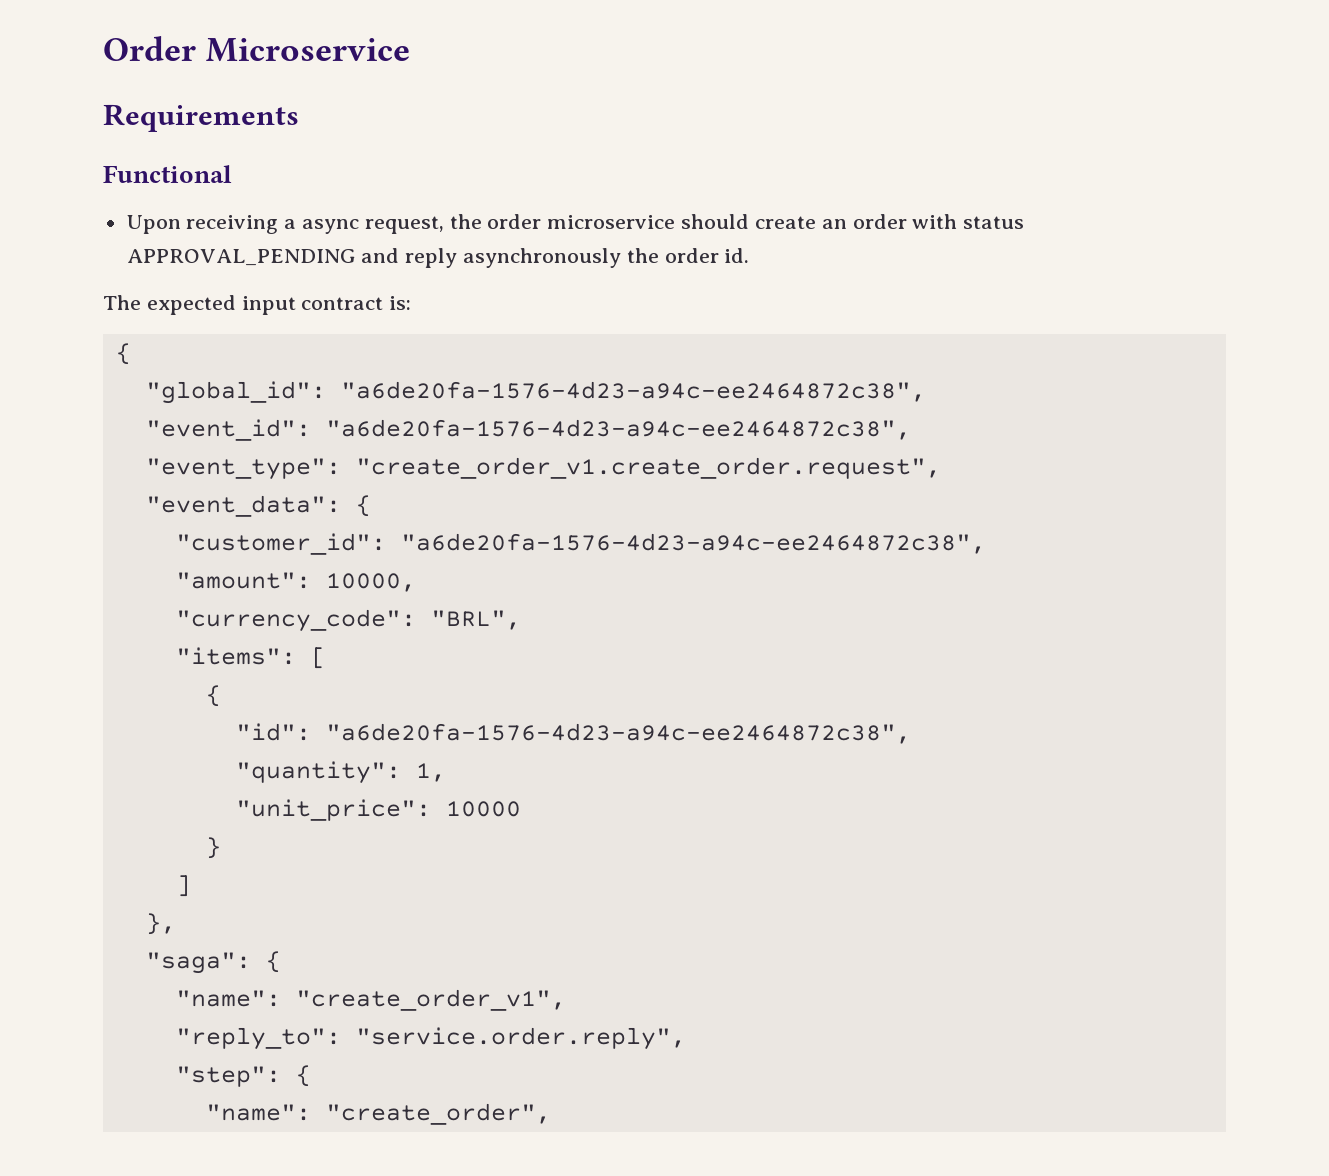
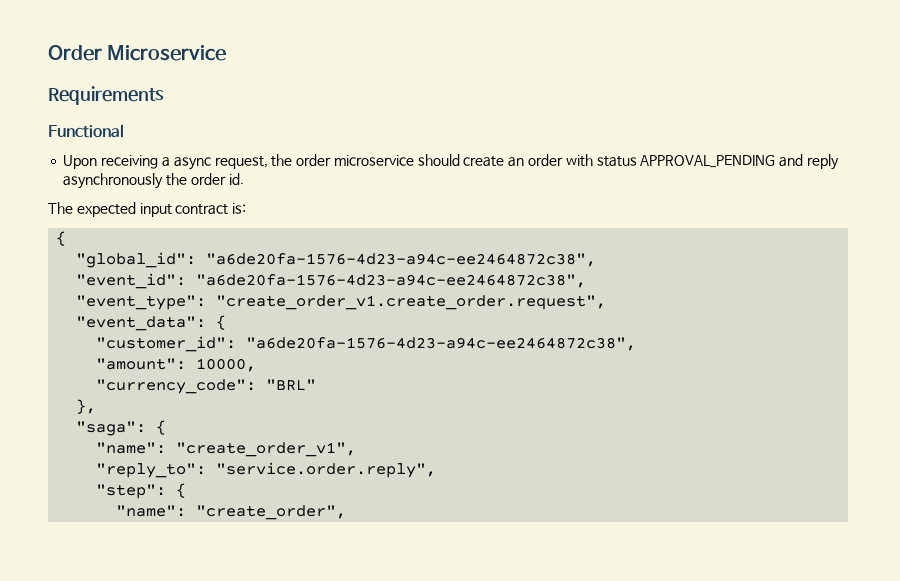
- "currency_code": "BRL",
- "items": [
- {
- "id": "a6de20fa-1576-4d23-a94c-ee2464872c38",
- "quantity": 1,
- "unit_price": 10000
- }
- ]
+ "currency_code": "BRL"

